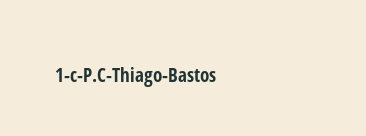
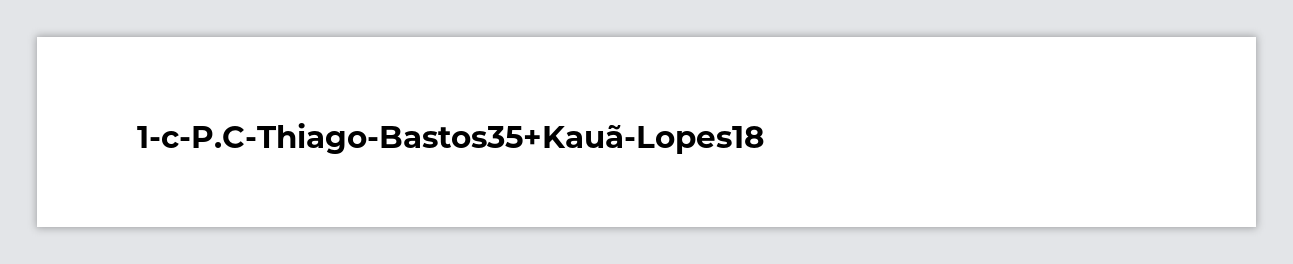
- 1-c-P.C-Thiago-Bastos
+ 1-c-P.C-Thiago-Bastos35+Kauã-Lopes18

